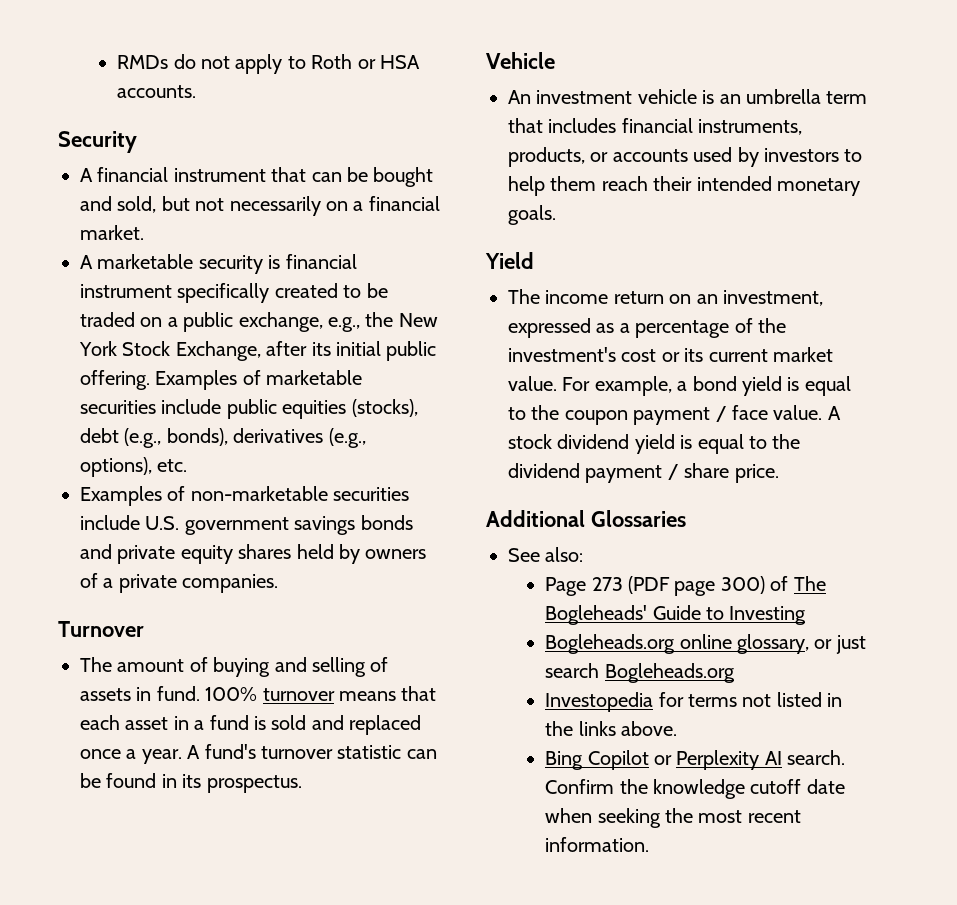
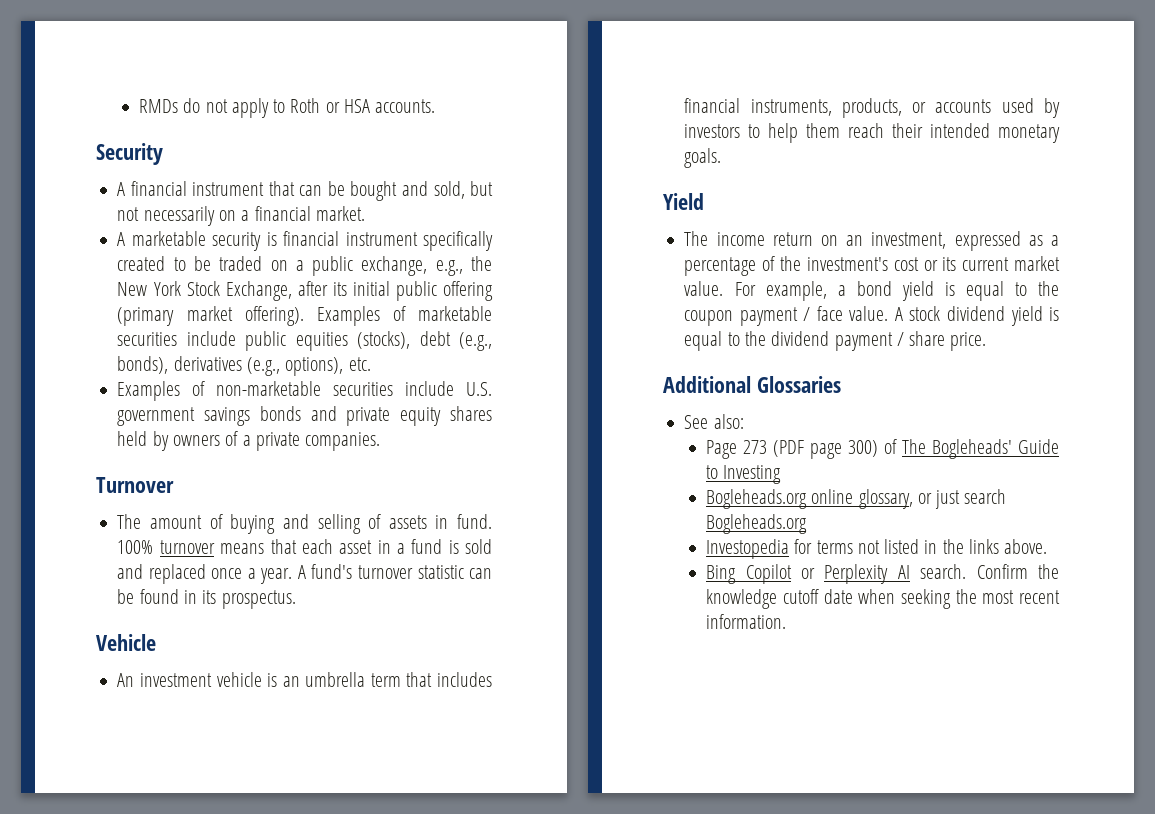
- A marketable security is financial instrument specifically created to be traded on a public exchange, e.g., the New York Stock Exchange, after its initial public offering.
+ A marketable security is financial instrument specifically created to be traded on a public exchange, e.g., the New York Stock Exchange, after its initial public offering (primary market offering).

